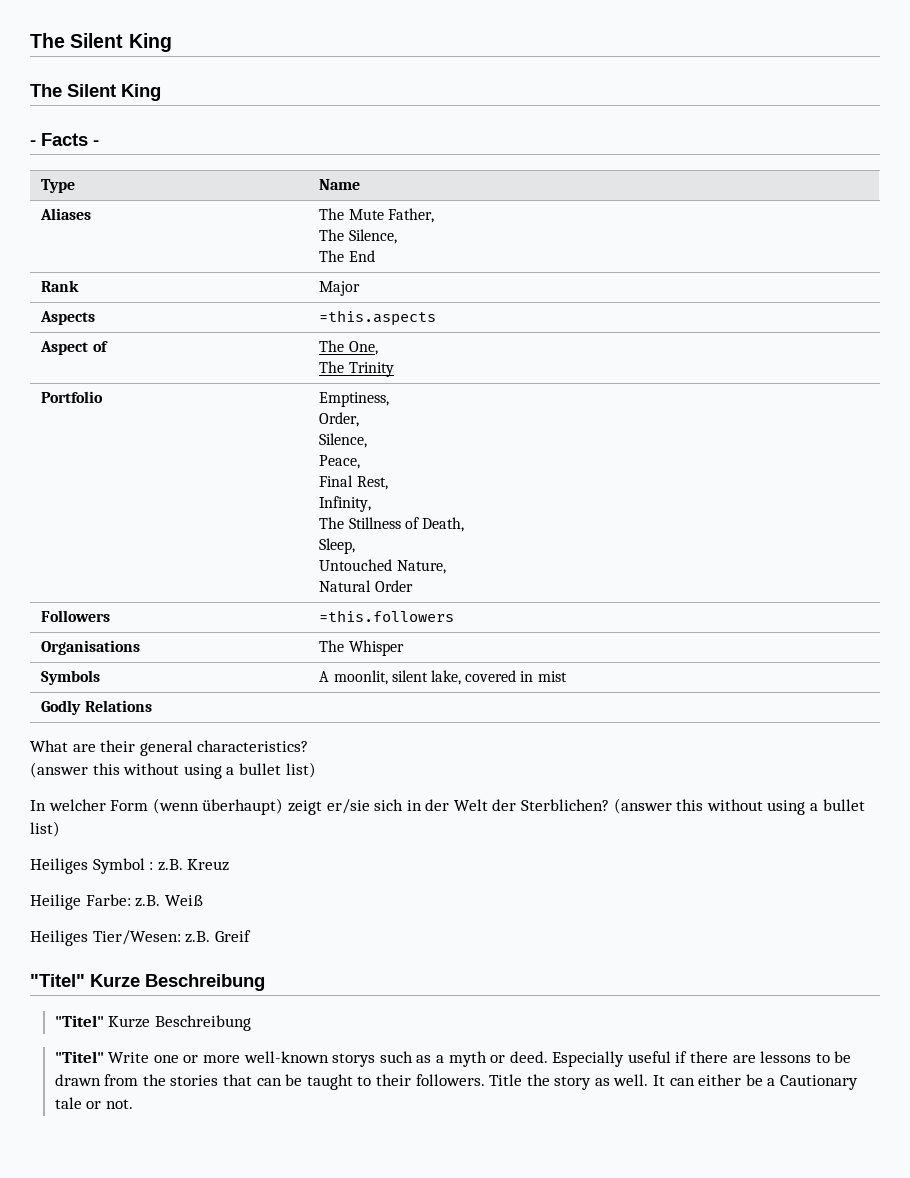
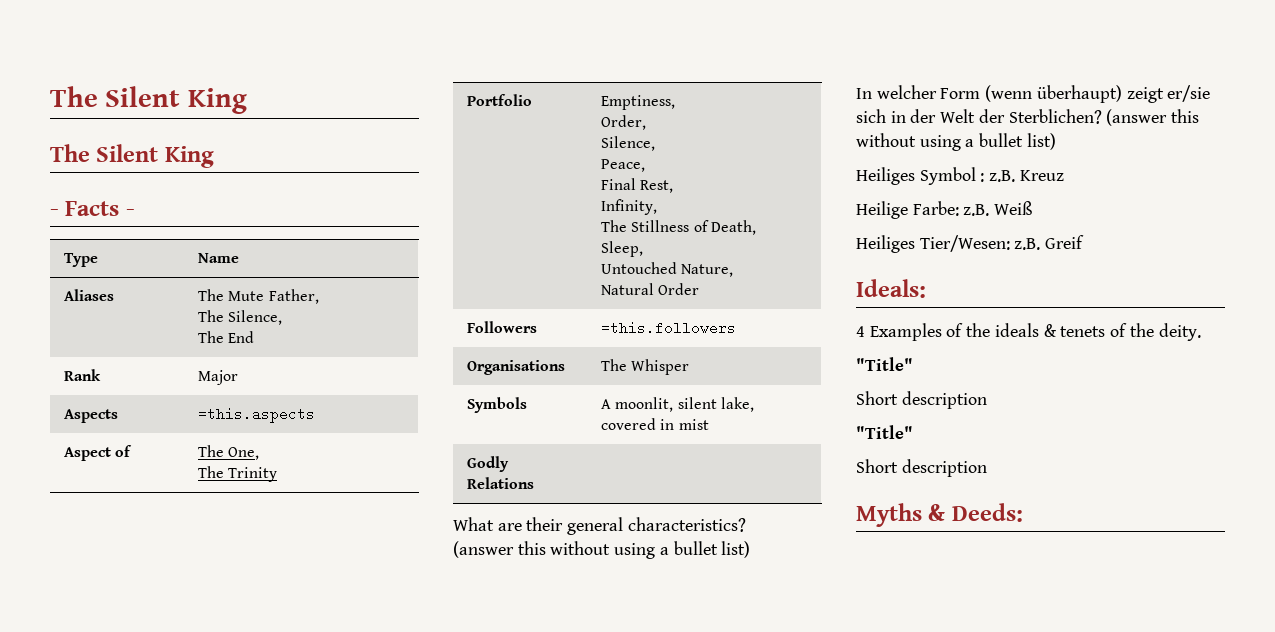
  Heiliges Tier/Wesen: z.B. Greif
- "Titel" Kurze Beschreibung
- "Titel" Kurze Beschreibung
- "Titel" Write one or more well-known storys such as a myth or deed. Especially useful if there are lessons to be drawn from the stories that can be taught to their followers. Title the story as well. It can either be a Cautionary tale or not.
+ Ideals:
+ 4 Examples of the ideals & tenets of the deity.
+ "Title"
+ Short description
+ "Title"
+ Short description
+ Myths & Deeds:

